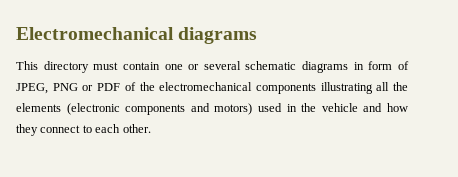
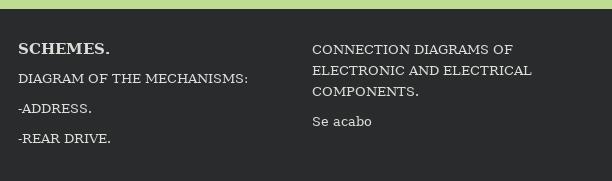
- Electromechanical diagrams
- This directory must contain one or several schematic diagrams in form of JPEG, PNG or PDF of the electromechanical components illustrating all the elements (electronic components and motors) used in the vehicle and how they connect to each other.
+ SCHEMES.
+ DIAGRAM OF THE MECHANISMS:
+ -ADDRESS.
+ -REAR DRIVE.
+ CONNECTION DIAGRAMS OF ELECTRONIC AND ELECTRICAL COMPONENTS.
+ Se acabo

